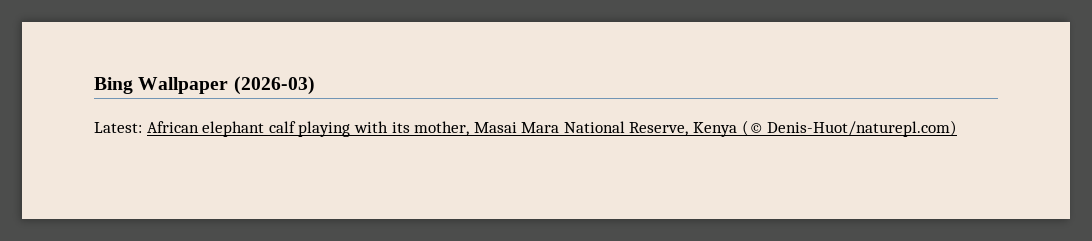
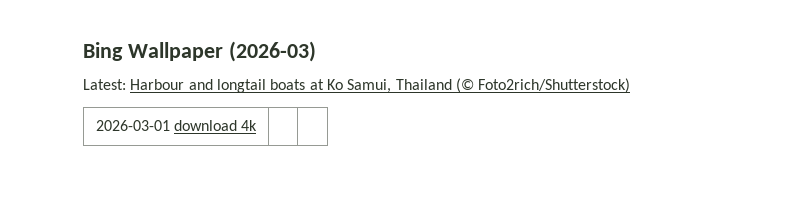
- Latest: African elephant calf playing with its mother, Masai Mara National Reserve, Kenya (© Denis-Huot/naturepl.com)
+ Latest: Harbour and longtail boats at Ko Samui, Thailand (© Foto2rich/Shutterstock)
+ 2026-03-01 download 4k | |

